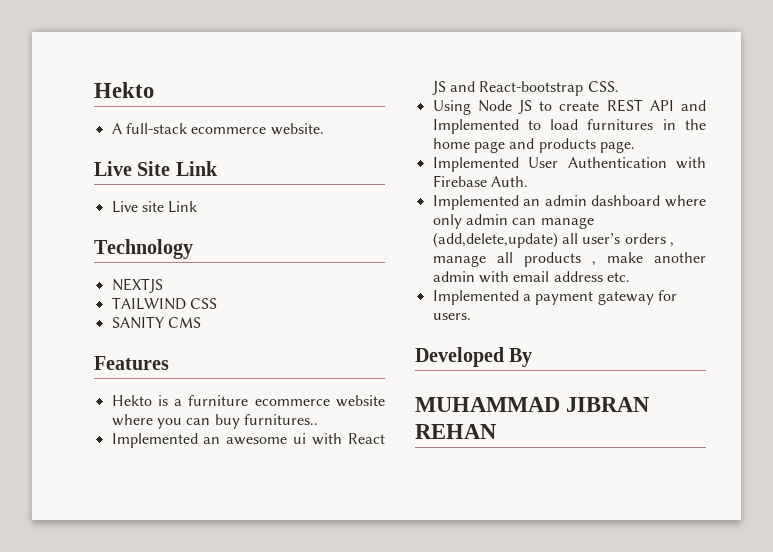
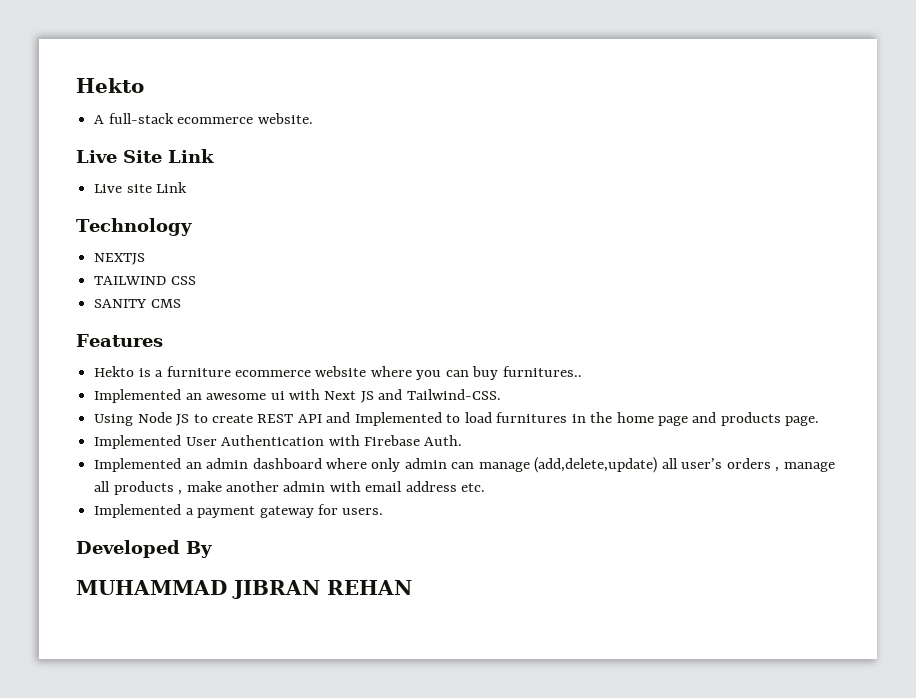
- Implemented an awesome ui with React JS and React-bootstrap CSS.
+ Implemented an awesome ui with Next JS and Tailwind-CSS.

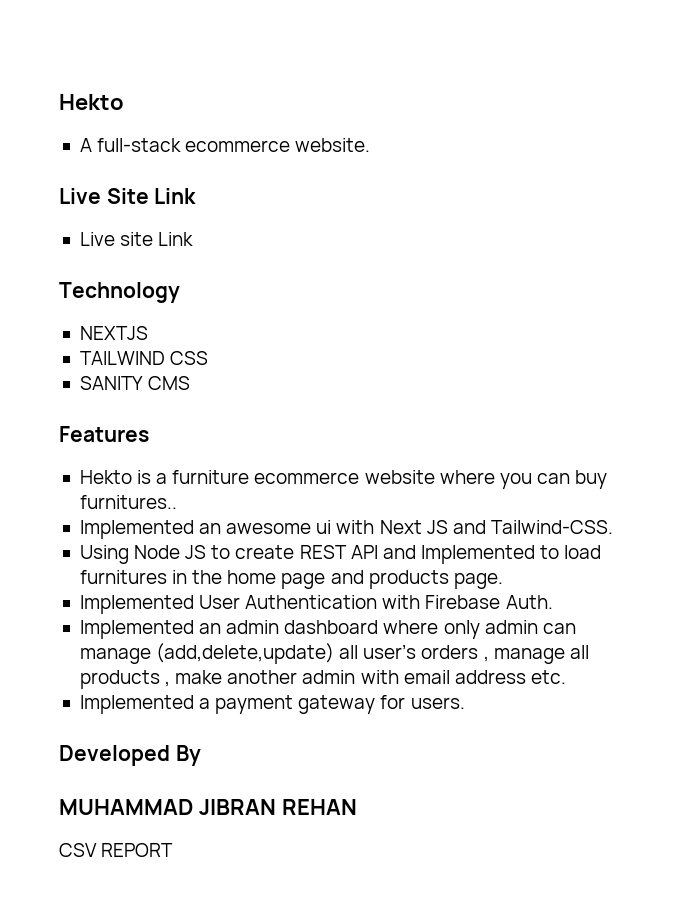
+ CSV REPORT

